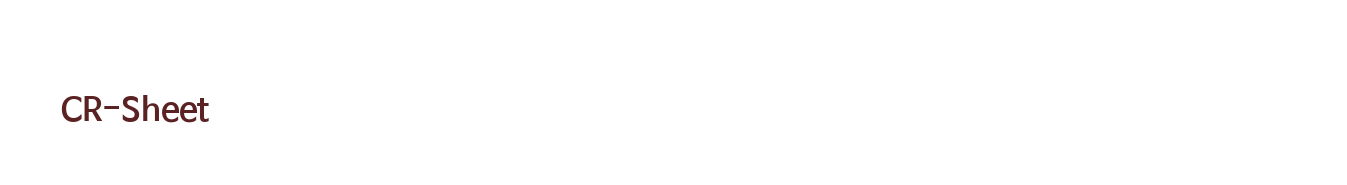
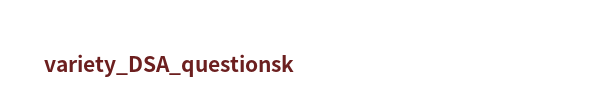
- CR-Sheet
+ variety_DSA_questionsk

